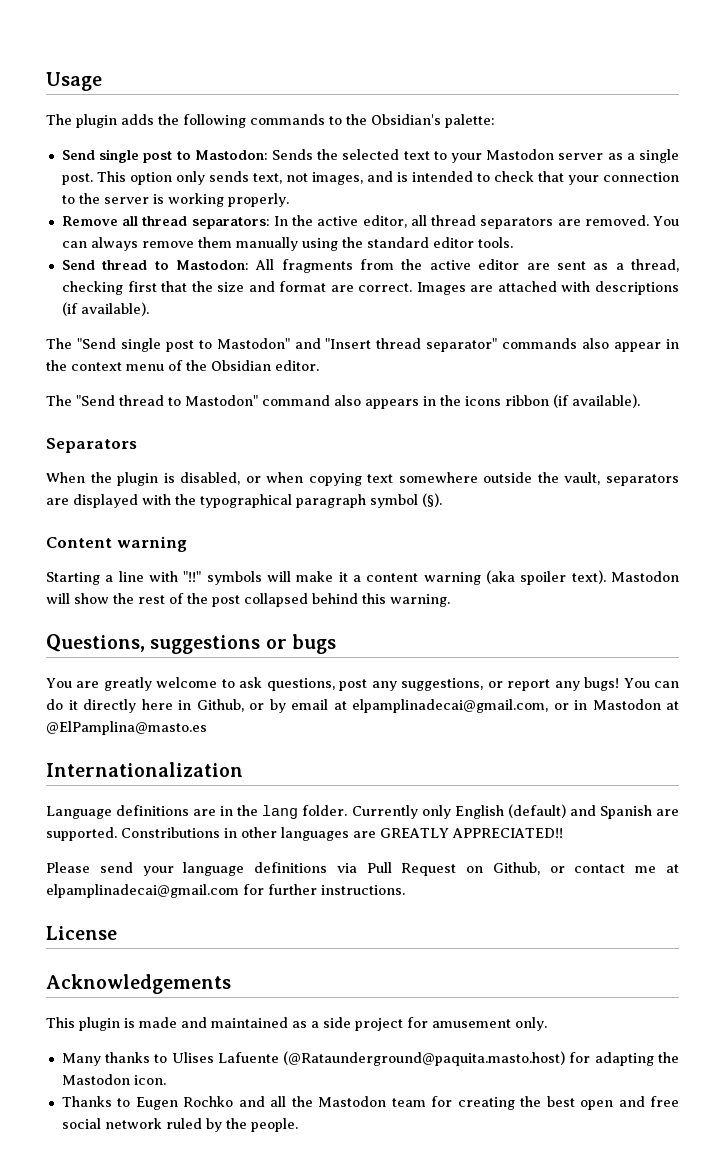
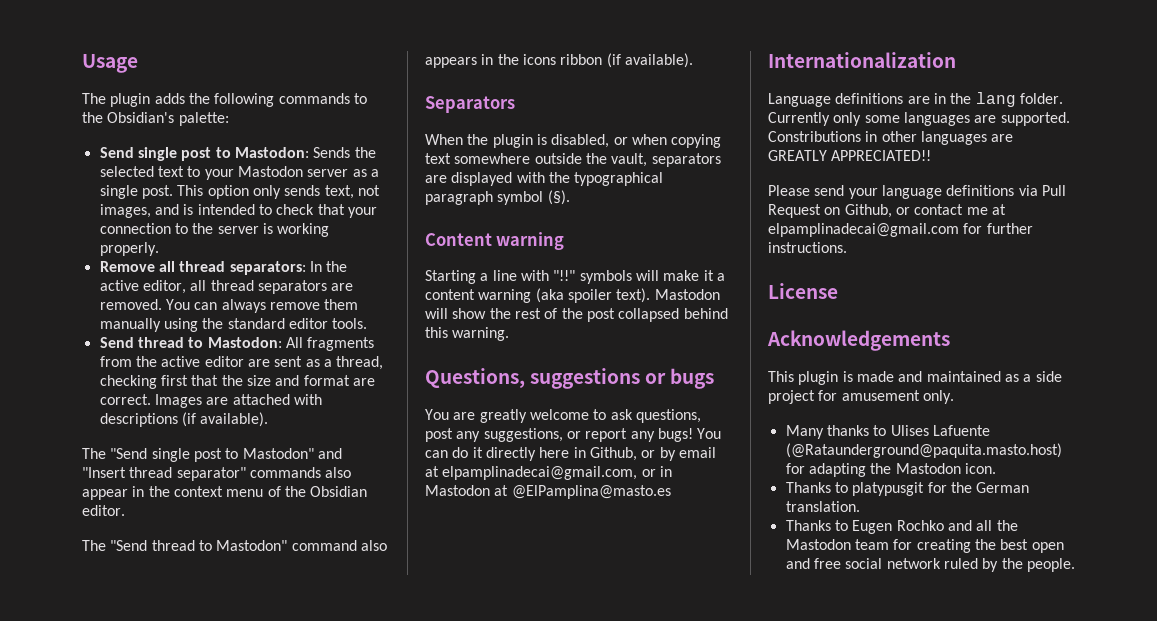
- Currently only English (default) and Spanish are supported.
+ Currently only some languages are supported.
+ Thanks to platypusgit for the German translation.

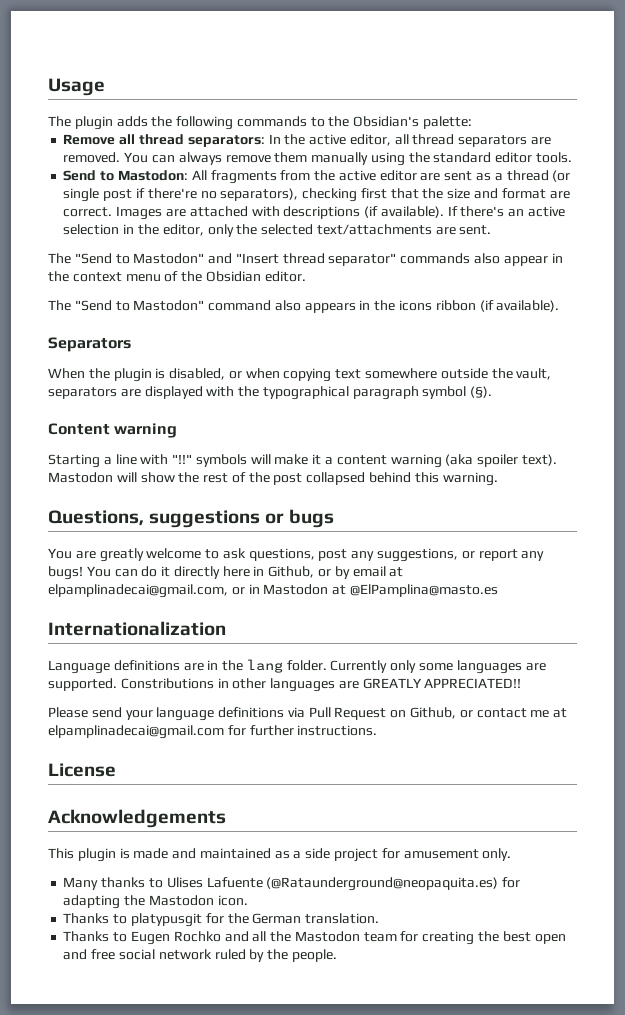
- Send single post to Mastodon: Sends the selected text to your Mastodon server as a single post. This option only sends text, not images, and is intended to check that your connection to the server is working properly.
- Send thread to Mastodon: All fragments from the active editor are sent as a thread, checking first that the size and format are correct.
+ Send to Mastodon: All fragments from the active editor are sent as a thread (or single post if there're no separators), checking first that the size and format are correct.
- Images are attached with descriptions (if available).
- The "Send single post to Mastodon" and "Insert thread separator" commands also appear in the context menu of the Obsidian editor.
+ Images are attached with descriptions (if available). If there's an active selection in the editor, only the selected text/attachments are sent.
+ The "Send to Mastodon" and "Insert thread separator" commands also appear in the context menu of the Obsidian editor.
- The "Send thread to Mastodon" command also appears in the icons ribbon (if available).
+ The "Send to Mastodon" command also appears in the icons ribbon (if available).
- Many thanks to Ulises Lafuente (@Rataunderground@paquita.masto.host) for adapting the Mastodon icon.
+ Many thanks to Ulises Lafuente (@Rataunderground@neopaquita.es) for adapting the Mastodon icon.

